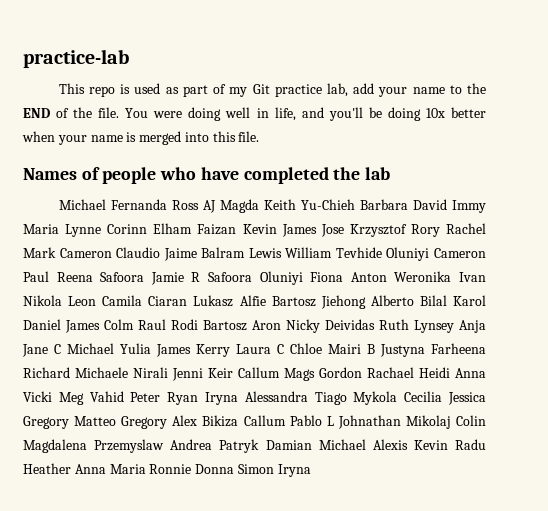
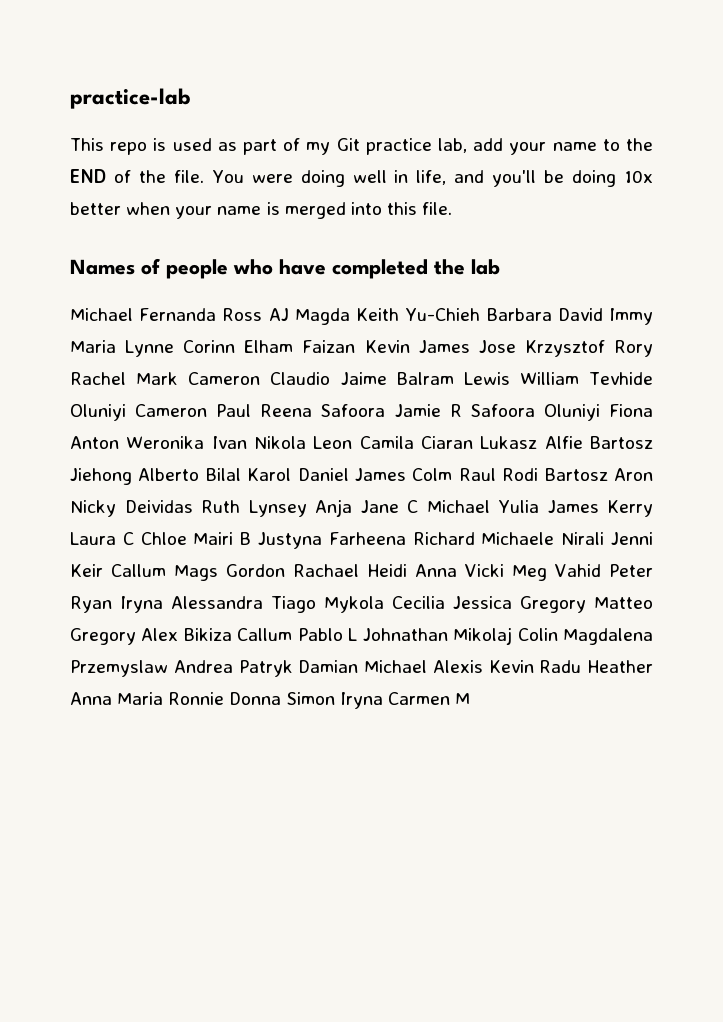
- Michael Fernanda Ross AJ Magda Keith Yu-Chieh Barbara David Immy Maria Lynne Corinn Elham Faizan Kevin James Jose Krzysztof Rory Rachel Mark Cameron Claudio Jaime Balram Lewis William Tevhide Oluniyi Cameron Paul Reena Safoora Jamie R Safoora Oluniyi Fiona Anton Weronika Ivan Nikola Leon Camila Ciaran Lukasz Alfie Bartosz Jiehong Alberto Bilal Karol Daniel James Colm Raul Rodi Bartosz Aron Nicky Deividas Ruth Lynsey Anja Jane C Michael Yulia James Kerry Laura C Chloe Mairi B Justyna Farheena Richard Michaele Nirali Jenni Keir Callum Mags Gordon Rachael Heidi Anna Vicki Meg Vahid Peter Ryan Iryna Alessandra Tiago Mykola Cecilia Jessica Gregory Matteo Gregory Alex Bikiza Callum Pablo L Johnathan Mikolaj Colin Magdalena Przemyslaw Andrea Patryk Damian Michael Alexis Kevin Radu Heather Anna Maria Ronnie Donna Simon Iryna
+ Michael Fernanda Ross AJ Magda Keith Yu-Chieh Barbara David Immy Maria Lynne Corinn Elham Faizan Kevin James Jose Krzysztof Rory Rachel Mark Cameron Claudio Jaime Balram Lewis William Tevhide Oluniyi Cameron Paul Reena Safoora Jamie R Safoora Oluniyi Fiona Anton Weronika Ivan Nikola Leon Camila Ciaran Lukasz Alfie Bartosz Jiehong Alberto Bilal Karol Daniel James Colm Raul Rodi Bartosz Aron Nicky Deividas Ruth Lynsey Anja Jane C Michael Yulia James Kerry Laura C Chloe Mairi B Justyna Farheena Richard Michaele Nirali Jenni Keir Callum Mags Gordon Rachael Heidi Anna Vicki Meg Vahid Peter Ryan Iryna Alessandra Tiago Mykola Cecilia Jessica Gregory Matteo Gregory Alex Bikiza Callum Pablo L Johnathan Mikolaj Colin Magdalena Przemyslaw Andrea Patryk Damian Michael Alexis Kevin Radu Heather Anna Maria Ronnie Donna Simon Iryna Carmen M

